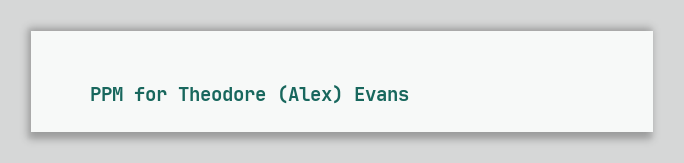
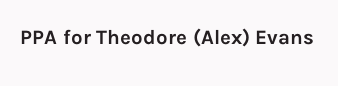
- PPM for Theodore (Alex) Evans
+ PPA for Theodore (Alex) Evans

